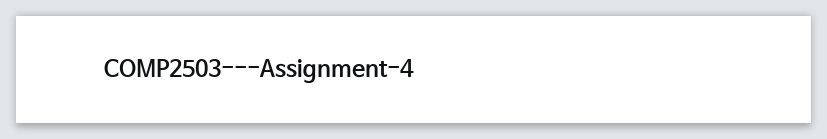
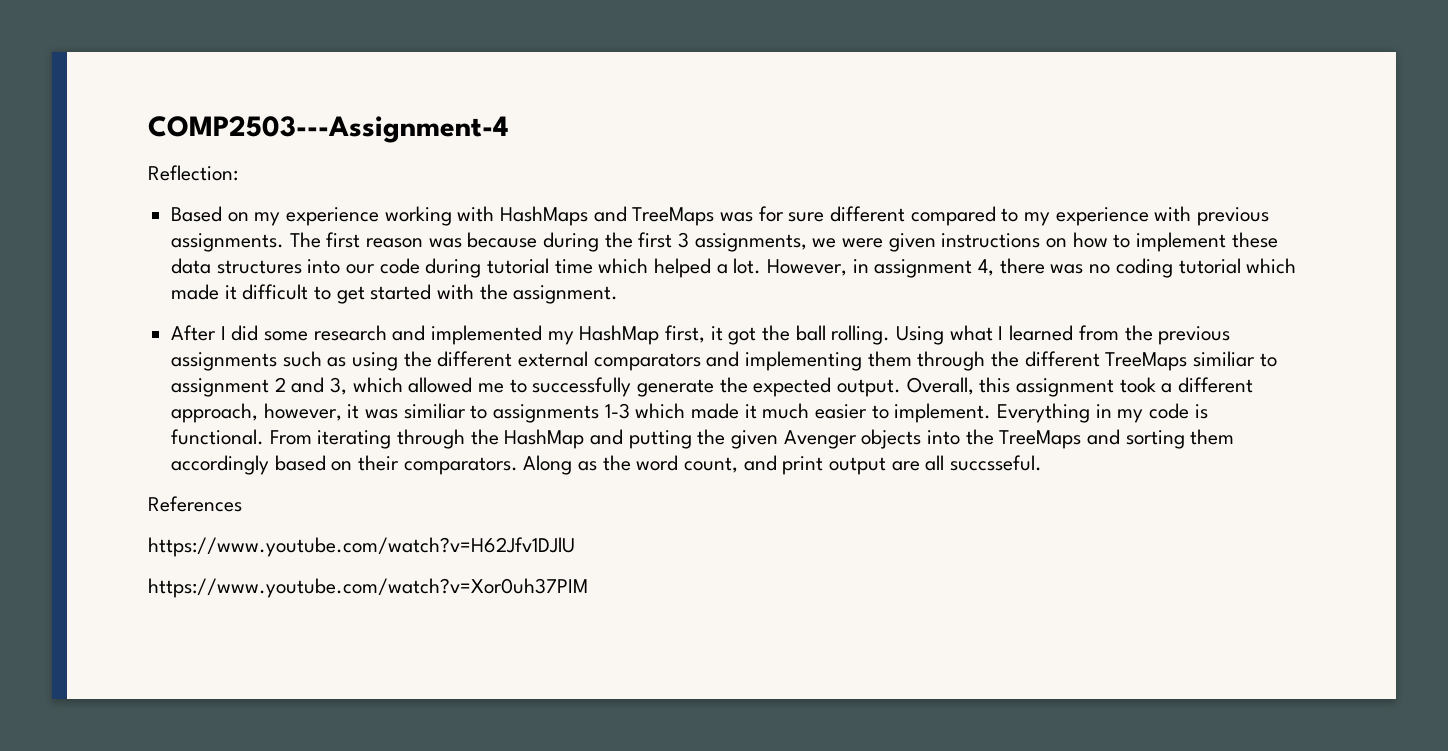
+ Reflection:
+ Based on my experience working with HashMaps and TreeMaps was for sure different compared to my experience with previous assignments. The first reason was because during the first 3 assignments, we were given instructions on how to implement these data structures into our code during tutorial time which helped a lot. However, in assignment 4, there was no coding tutorial which made it difficult to get started with the assignment.
+ After I did some research and implemented my HashMap first, it got the ball rolling. Using what I learned from the previous assignments such as using the different external comparators and implementing them through the different TreeMaps similiar to assignment 2 and 3, which allowed me to successfully generate the expected output. Overall, this assignment took a different approach, however, it was similiar to assignments 1-3 which made it much easier to implement. Everything in my code is functional. From iterating through the HashMap and putting the given Avenger objects into the TreeMaps and sorting them accordingly based on their comparators. Along as the word count, and print output are all succsseful.
+ References
+ https://www.youtube.com/watch?v=H62Jfv1DJlU
+ https://www.youtube.com/watch?v=Xor0uh37PIM

